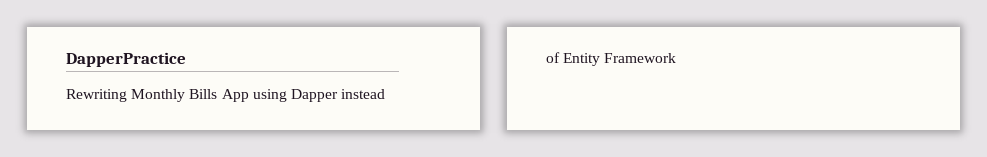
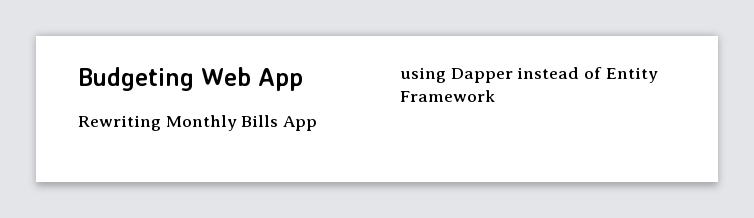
- DapperPractice
+ Budgeting Web App

